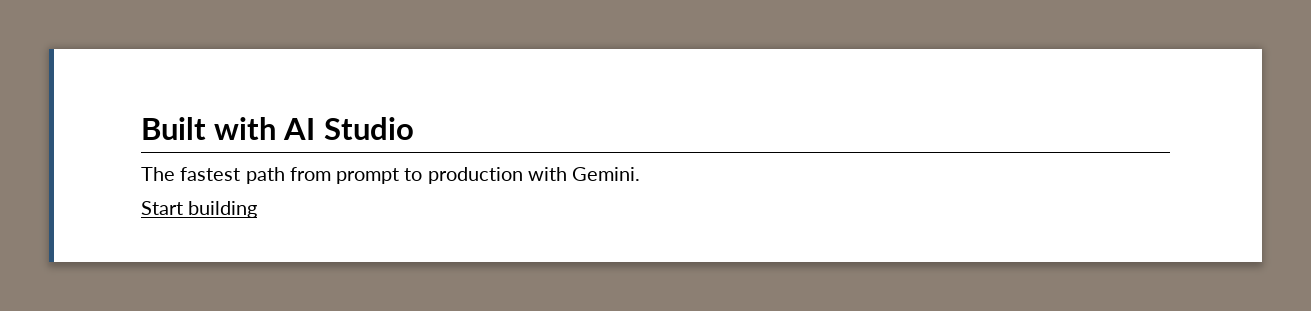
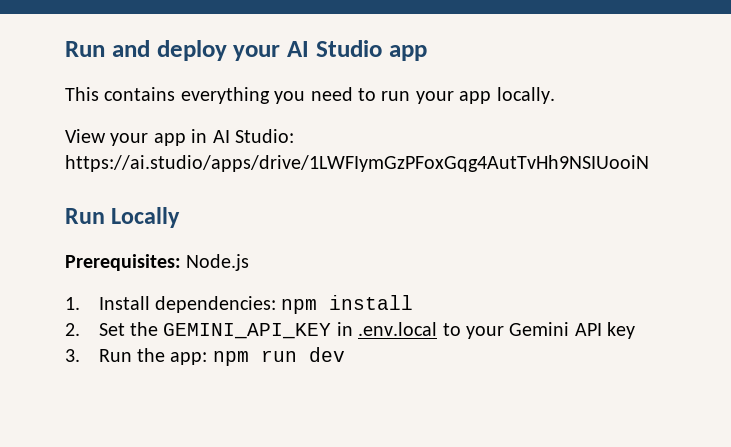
- Built with AI Studio
- The fastest path from prompt to production with Gemini.
- Start building
+ Run and deploy your AI Studio app
+ This contains everything you need to run your app locally.
+ View your app in AI Studio: https://ai.studio/apps/drive/1LWFIymGzPFoxGqg4AutTvHh9NSIUooiN
+ Run Locally
+ Prerequisites: Node.js
+ 1. Install dependencies: npm install
+ 2. Set the GEMINI_API_KEY in .env.local to your Gemini API key
+ 3. Run the app: npm run dev

